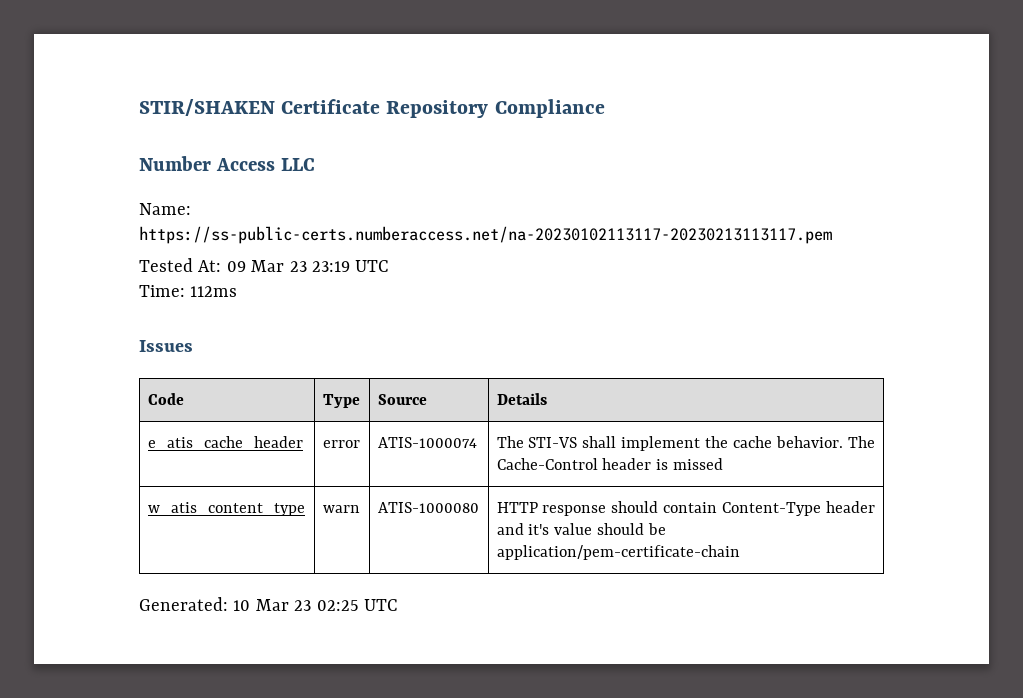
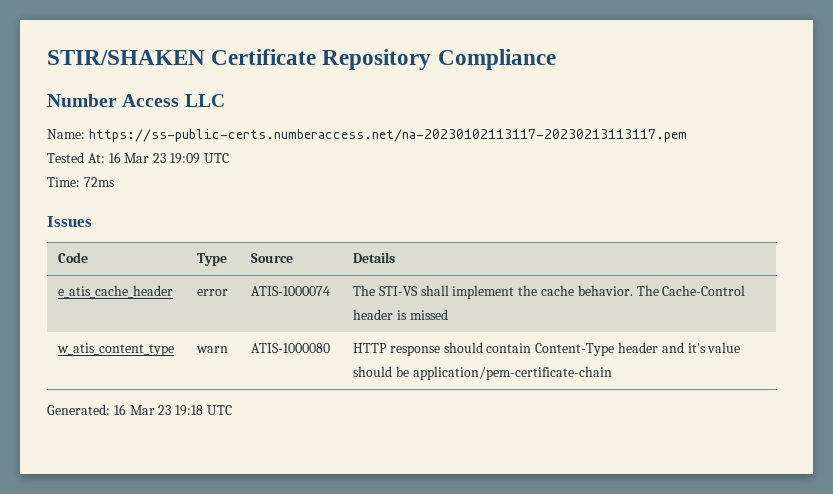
- Tested At: 09 Mar 23 23:19 UTC
+ Tested At: 16 Mar 23 19:09 UTC
- Time: 112ms
+ Time: 72ms
- Generated: 10 Mar 23 02:25 UTC
+ Generated: 16 Mar 23 19:18 UTC

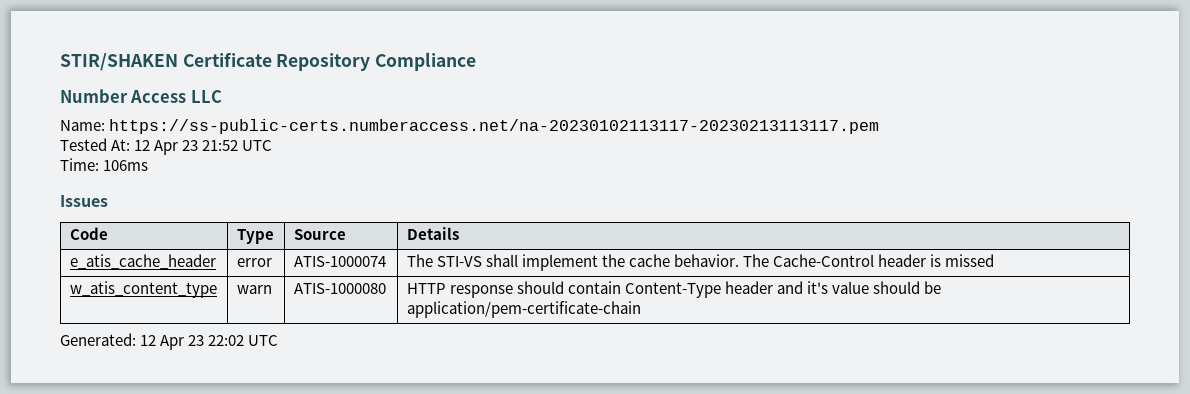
- Tested At: 16 Mar 23 19:09 UTC
+ Tested At: 12 Apr 23 21:52 UTC
- Time: 72ms
+ Time: 106ms
- Generated: 16 Mar 23 19:18 UTC
+ Generated: 12 Apr 23 22:02 UTC

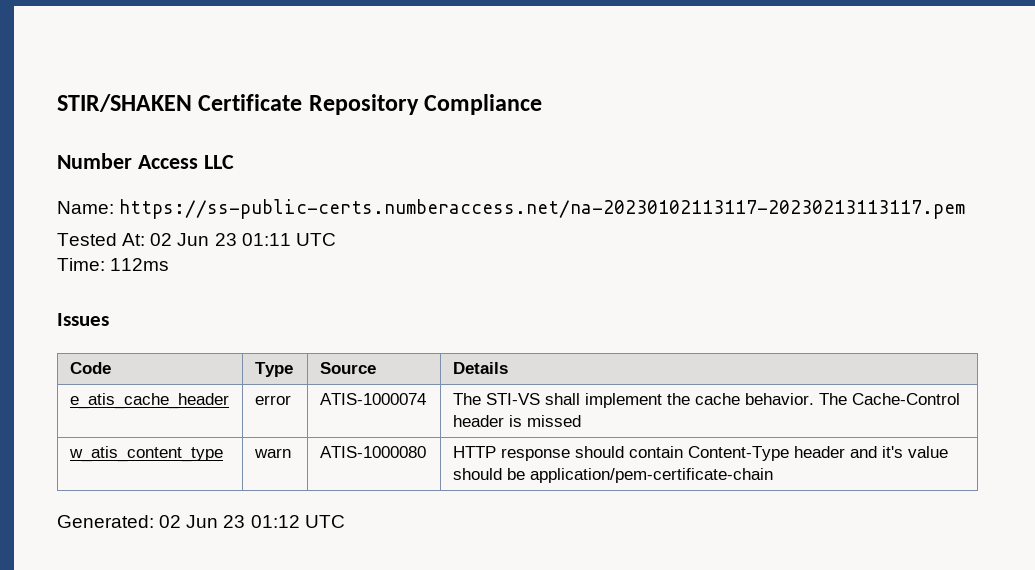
- Tested At: 12 Apr 23 21:52 UTC
+ Tested At: 02 Jun 23 01:11 UTC
- Time: 106ms
+ Time: 112ms
- Generated: 12 Apr 23 22:02 UTC
+ Generated: 02 Jun 23 01:12 UTC

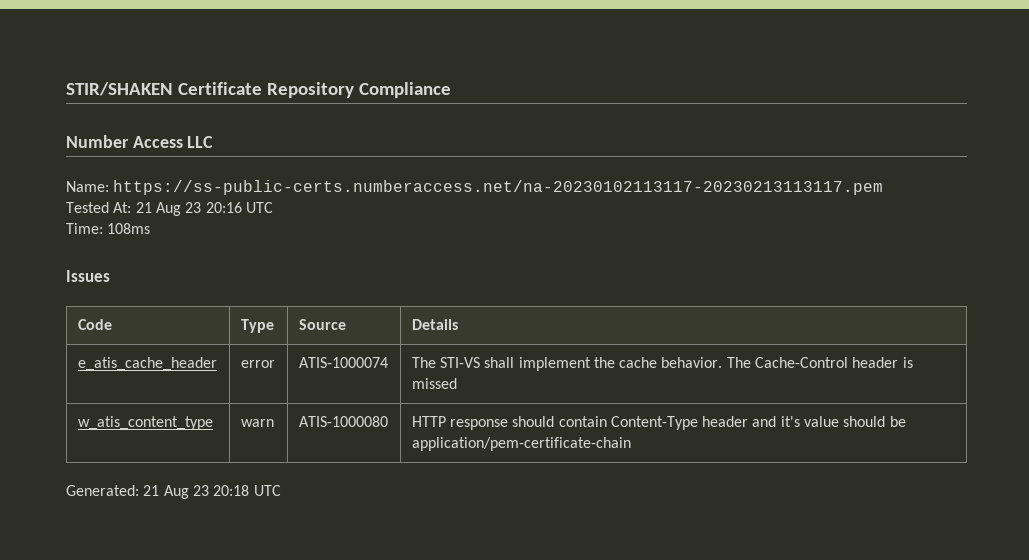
- Tested At: 02 Jun 23 01:11 UTC
+ Tested At: 21 Aug 23 20:16 UTC
- Time: 112ms
+ Time: 108ms
- Generated: 02 Jun 23 01:12 UTC
+ Generated: 21 Aug 23 20:18 UTC

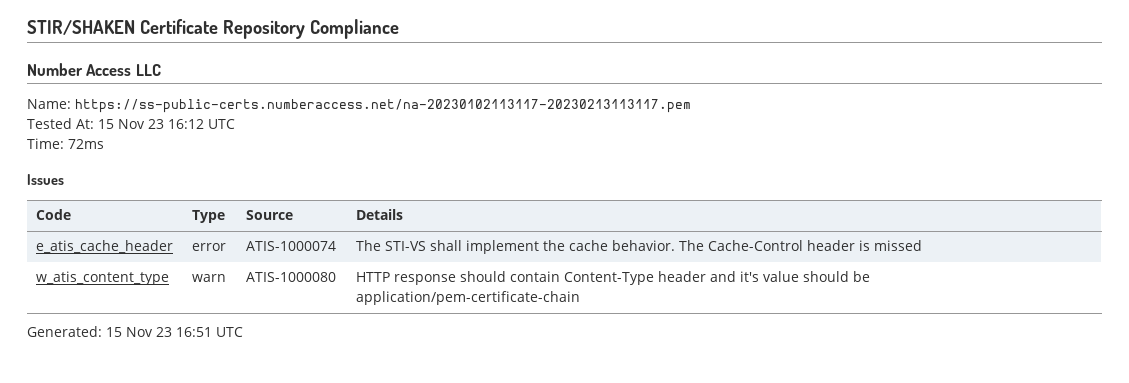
- Tested At: 21 Aug 23 20:16 UTC
+ Tested At: 15 Nov 23 16:12 UTC
- Time: 108ms
+ Time: 72ms
- Generated: 21 Aug 23 20:18 UTC
+ Generated: 15 Nov 23 16:51 UTC

